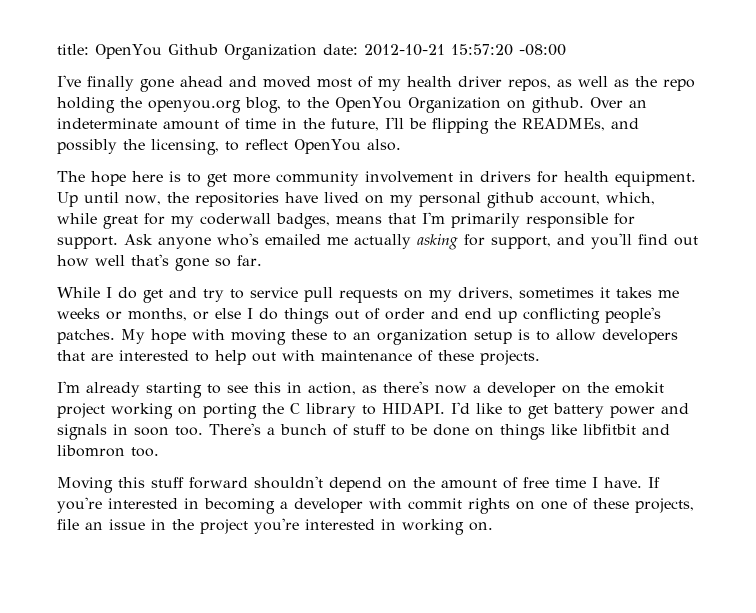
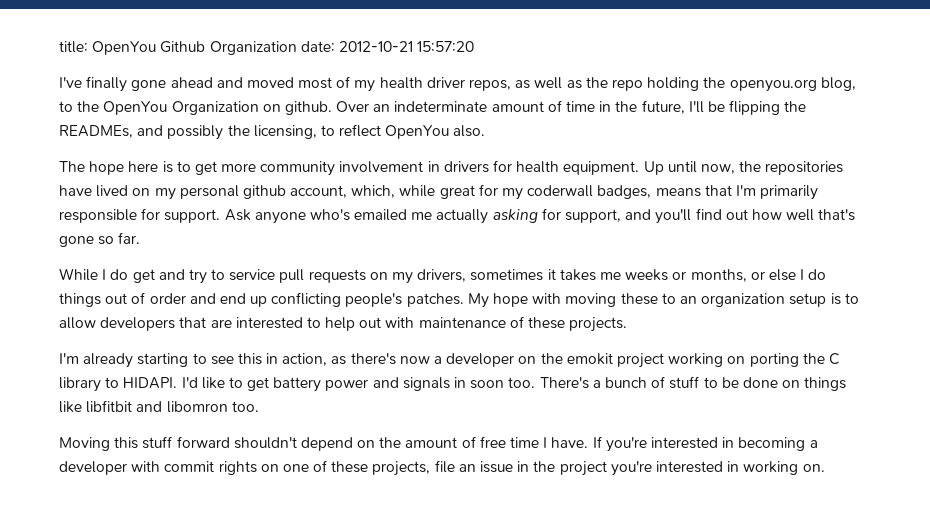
- title: OpenYou Github Organization date: 2012-10-21 15:57:20 -08:00
+ title: OpenYou Github Organization date: 2012-10-21 15:57:20

